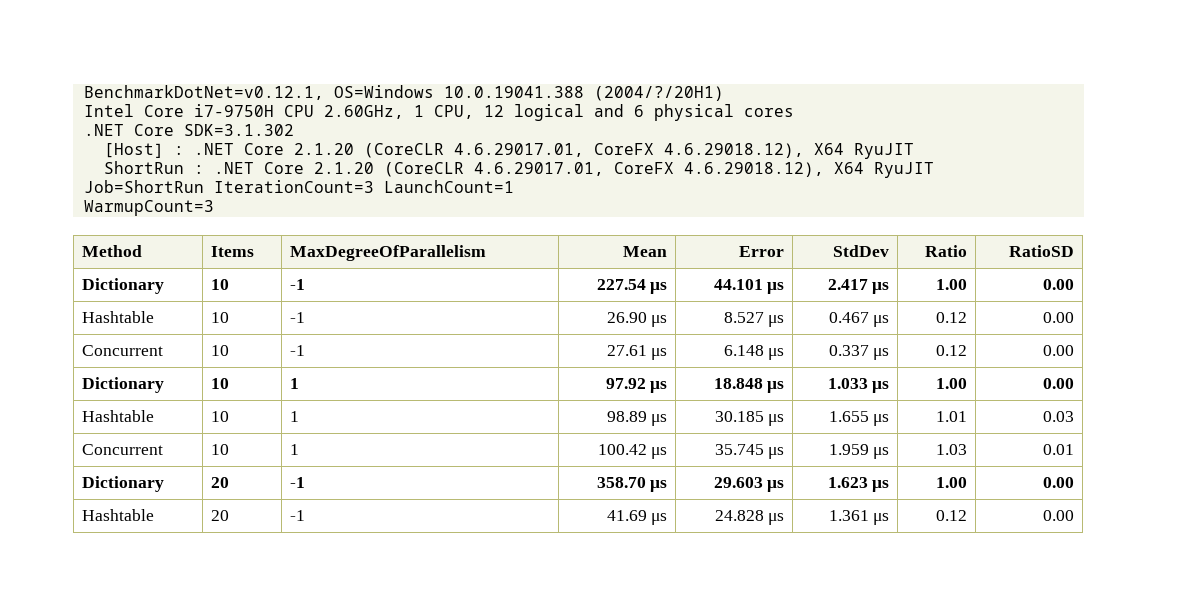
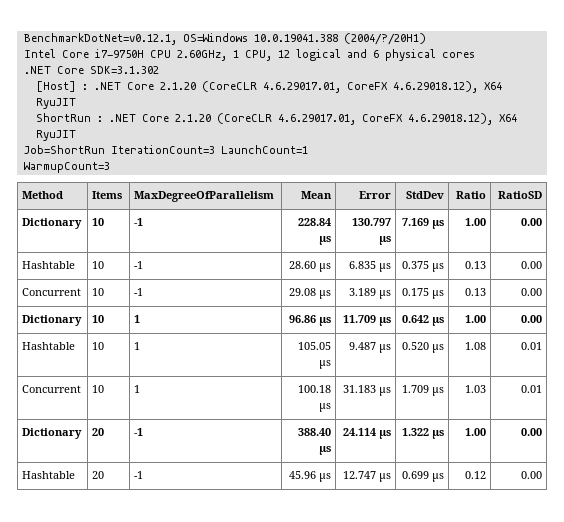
- Dictionary | 10 | -1 | 227.54 μs | 44.101 μs | 2.417 μs | 1.00 | 0.00
+ Dictionary | 10 | -1 | 228.84 μs | 130.797 μs | 7.169 μs | 1.00 | 0.00
- Hashtable | 10 | -1 | 26.90 μs | 8.527 μs | 0.467 μs | 0.12 | 0.00
+ Hashtable | 10 | -1 | 28.60 μs | 6.835 μs | 0.375 μs | 0.13 | 0.00
- Concurrent | 10 | -1 | 27.61 μs | 6.148 μs | 0.337 μs | 0.12 | 0.00
+ Concurrent | 10 | -1 | 29.08 μs | 3.189 μs | 0.175 μs | 0.13 | 0.00
- Dictionary | 10 | 1 | 97.92 μs | 18.848 μs | 1.033 μs | 1.00 | 0.00
+ Dictionary | 10 | 1 | 96.86 μs | 11.709 μs | 0.642 μs | 1.00 | 0.00
- Hashtable | 10 | 1 | 98.89 μs | 30.185 μs | 1.655 μs | 1.01 | 0.03
+ Hashtable | 10 | 1 | 105.05 μs | 9.487 μs | 0.520 μs | 1.08 | 0.01
- Concurrent | 10 | 1 | 100.42 μs | 35.745 μs | 1.959 μs | 1.03 | 0.01
+ Concurrent | 10 | 1 | 100.18 μs | 31.183 μs | 1.709 μs | 1.03 | 0.01
- Dictionary | 20 | -1 | 358.70 μs | 29.603 μs | 1.623 μs | 1.00 | 0.00
+ Dictionary | 20 | -1 | 388.40 μs | 24.114 μs | 1.322 μs | 1.00 | 0.00
- Hashtable | 20 | -1 | 41.69 μs | 24.828 μs | 1.361 μs | 0.12 | 0.00
+ Hashtable | 20 | -1 | 45.96 μs | 12.747 μs | 0.699 μs | 0.12 | 0.00

